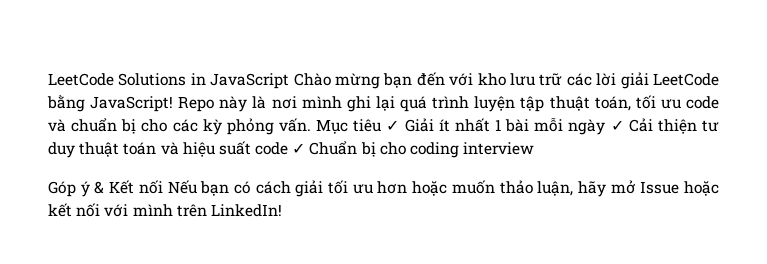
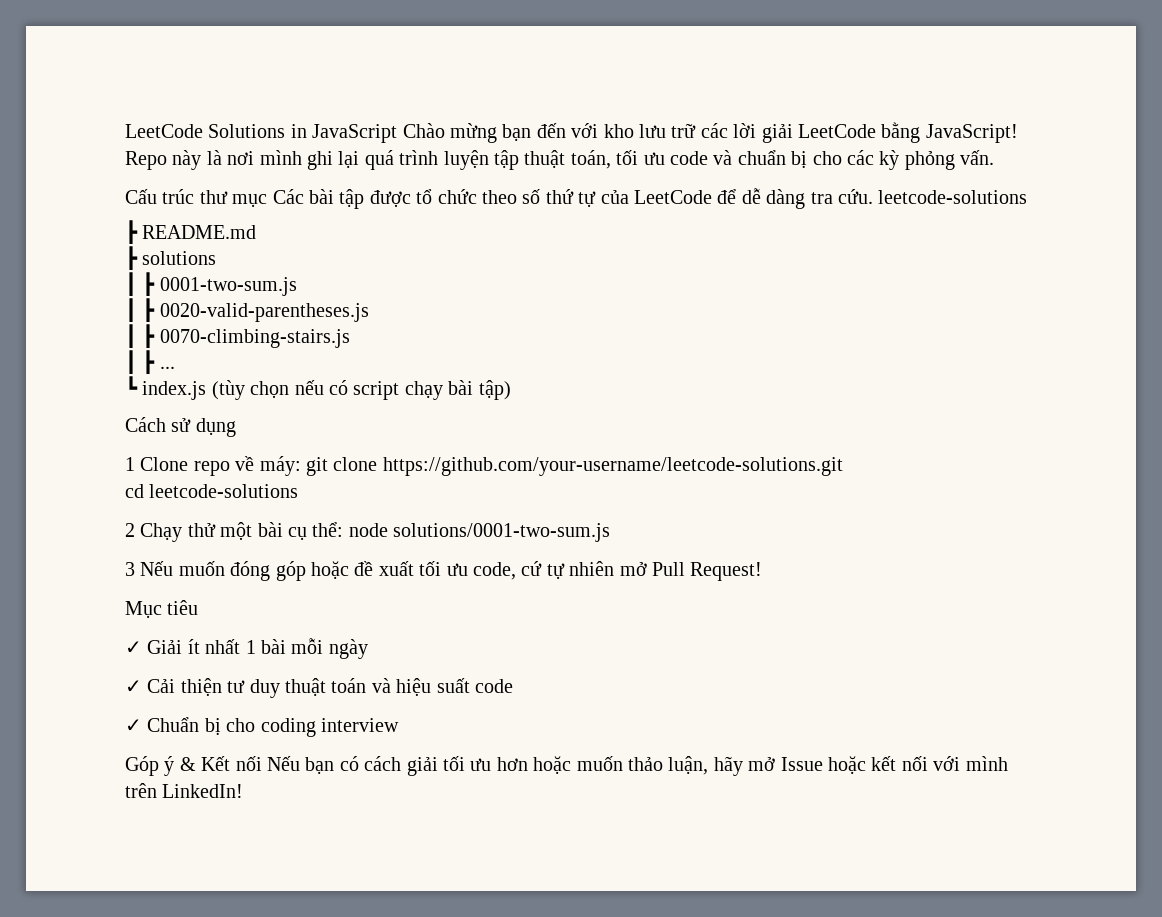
- Repo này là nơi mình ghi lại quá trình luyện tập thuật toán, tối ưu code và chuẩn bị cho các kỳ phỏng vấn. Mục tiêu ✓ Giải ít nhất 1 bài mỗi ngày ✓ Cải thiện tư duy thuật toán và hiệu suất code ✓ Chuẩn bị cho coding interview
+ Repo này là nơi mình ghi lại quá trình luyện tập thuật toán, tối ưu code và chuẩn bị cho các kỳ phỏng vấn.
+ Cấu trúc thư mục Các bài tập được tổ chức theo số thứ tự của LeetCode để dễ dàng tra cứu. leetcode-solutions
+ ┣ README.md
+ ┣ solutions
+ ┃ ┣ 0001-two-sum.js
+ ┃ ┣ 0020-valid-parentheses.js
+ ┃ ┣ 0070-climbing-stairs.js
+ ┃ ┣ ...
+ ┗ index.js (tùy chọn nếu có script chạy bài tập)
+ Cách sử dụng
+ 1 Clone repo về máy: git clone https://github.com/your-username/leetcode-solutions.git
+ cd leetcode-solutions
+ 2 Chạy thử một bài cụ thể: node solutions/0001-two-sum.js
+ 3 Nếu muốn đóng góp hoặc đề xuất tối ưu code, cứ tự nhiên mở Pull Request!
+ Mục tiêu
+ ✓ Giải ít nhất 1 bài mỗi ngày
+ ✓ Cải thiện tư duy thuật toán và hiệu suất code
+ ✓ Chuẩn bị cho coding interview

